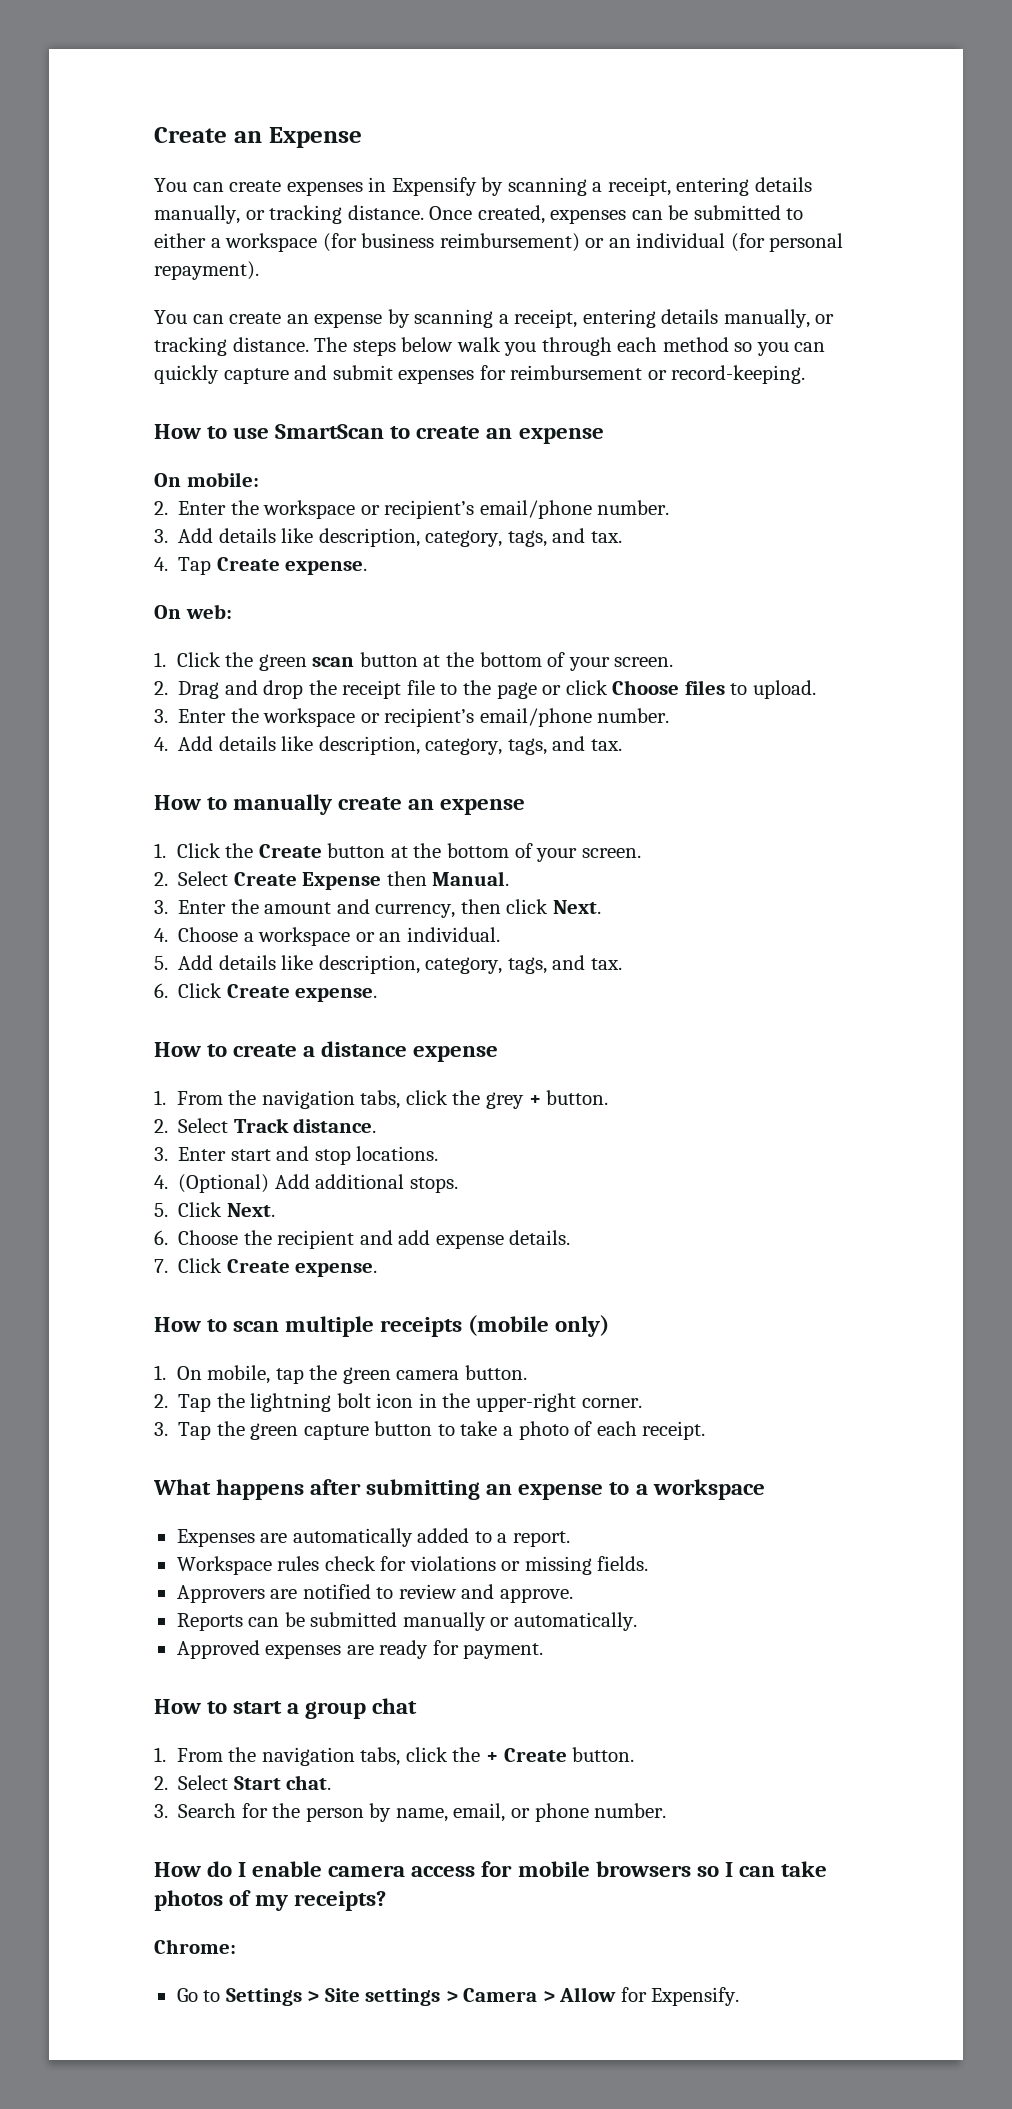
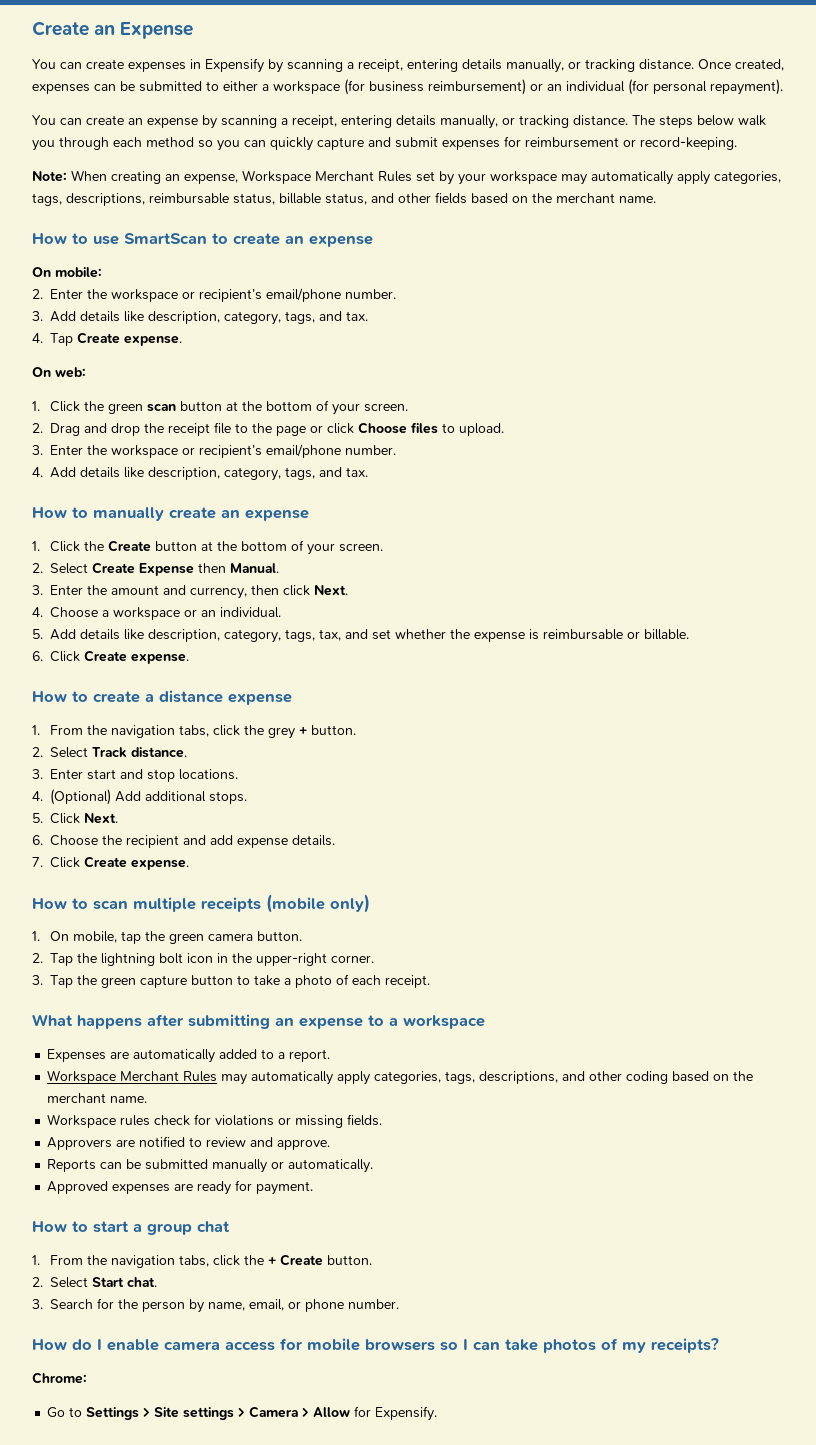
+ Note: When creating an expense, Workspace Merchant Rules set by your workspace may automatically apply categories, tags, descriptions, reimbursable status, billable status, and other fields based on the merchant name.
- 5. Add details like description, category, tags, and tax.
+ 5. Add details like description, category, tags, tax, and set whether the expense is reimbursable or billable.
+ Workspace Merchant Rules may automatically apply categories, tags, descriptions, and other coding based on the merchant name.

